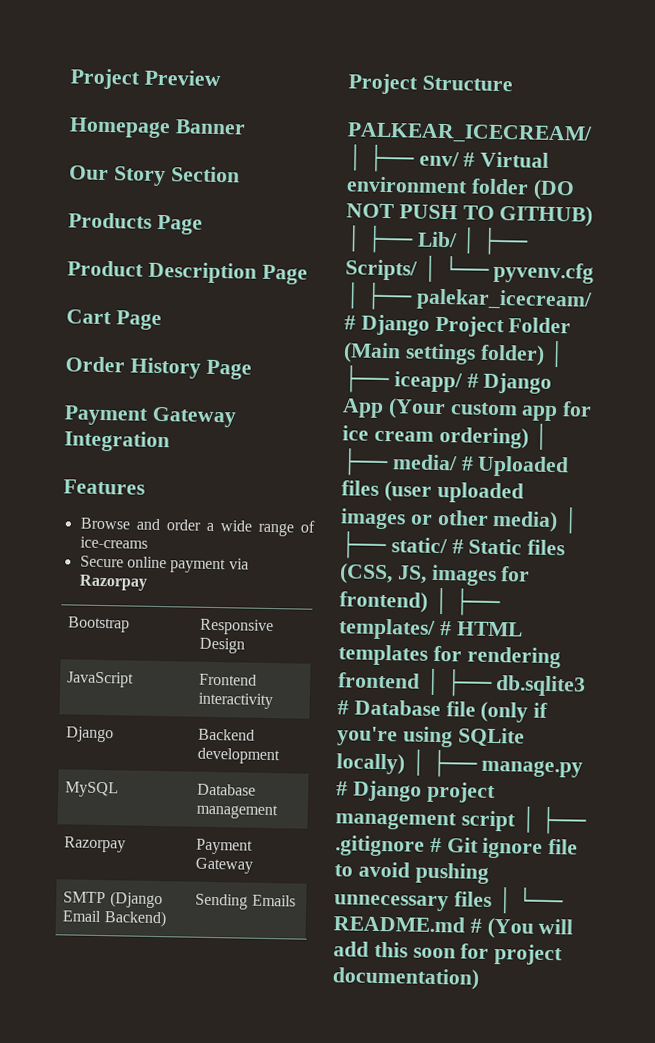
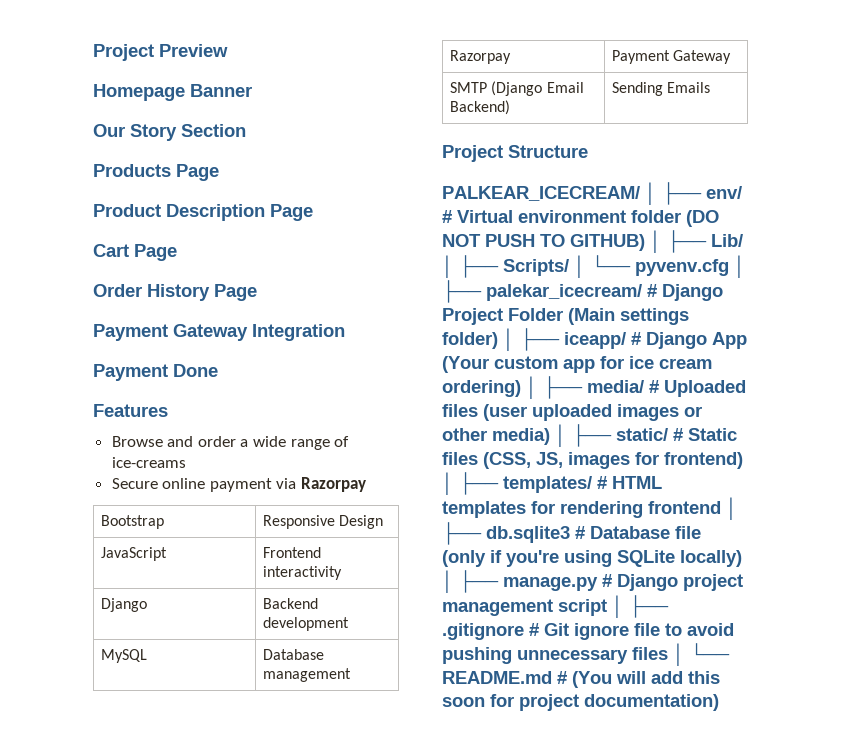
+ Payment Done

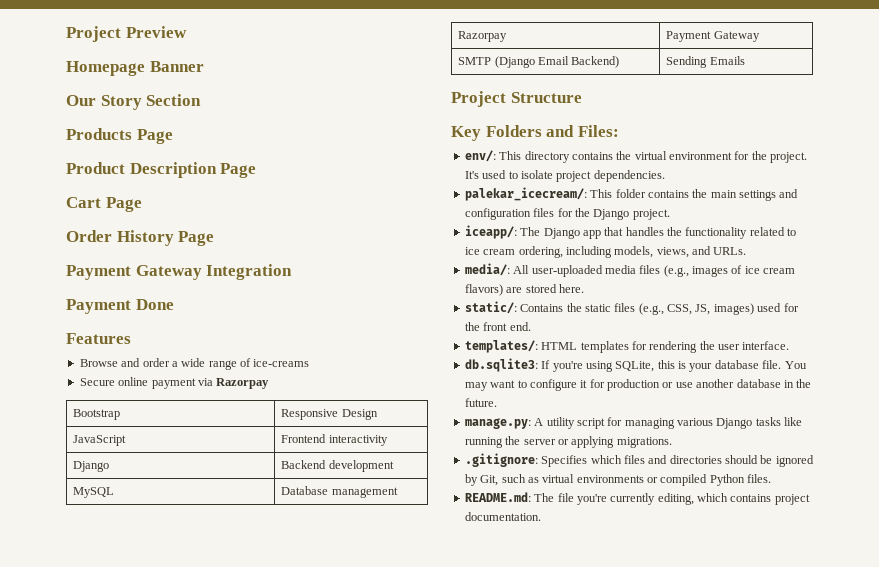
- PALKEAR_ICECREAM/ │ ├── env/ # Virtual environment folder (DO NOT PUSH TO GITHUB) │ ├── Lib/ │ ├── Scripts/ │ └── pyvenv.cfg │ ├── palekar_icecream/ # Django Project Folder (Main settings folder) │ ├── iceapp/ # Django App (Your custom app for ice cream ordering) │ ├── media/ # Uploaded files (user uploaded images or other media) │ ├── static/ # Static files (CSS, JS, images for frontend) │ ├── templates/ # HTML templates for rendering frontend │ ├── db.sqlite3 # Database file (only if you're using SQLite locally) │ ├── manage.py # Django project management script │ ├── .gitignore # Git ignore file to avoid pushing unnecessary files │ └── README.md # (You will add this soon for project documentation)
+ Key Folders and Files:
+ env/: This directory contains the virtual environment for the project. It's used to isolate project dependencies.
+ palekar_icecream/: This folder contains the main settings and configuration files for the Django project.
+ iceapp/: The Django app that handles the functionality related to ice cream ordering, including models, views, and URLs.
+ media/: All user-uploaded media files (e.g., images of ice cream flavors) are stored here.
+ static/: Contains the static files (e.g., CSS, JS, images) used for the front end.
+ templates/: HTML templates for rendering the user interface.
+ db.sqlite3: If you're using SQLite, this is your database file. You may want to configure it for production or use another database in the future.
+ manage.py: A utility script for managing various Django tasks like running the server or applying migrations.
+ .gitignore: Specifies which files and directories should be ignored by Git, such as virtual environments or compiled Python files.
+ README.md: The file you're currently editing, which contains project documentation.

